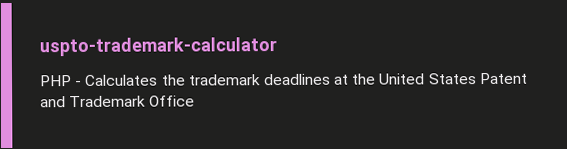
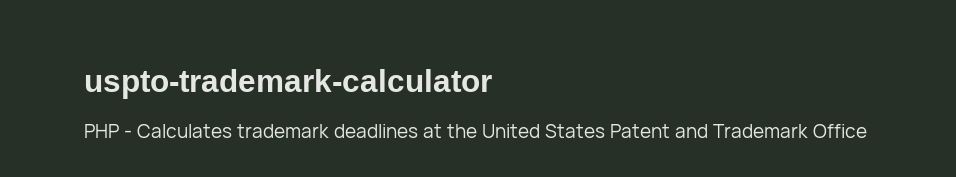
- PHP - Calculates the trademark deadlines at the United States Patent and Trademark Office
+ PHP - Calculates trademark deadlines at the United States Patent and Trademark Office

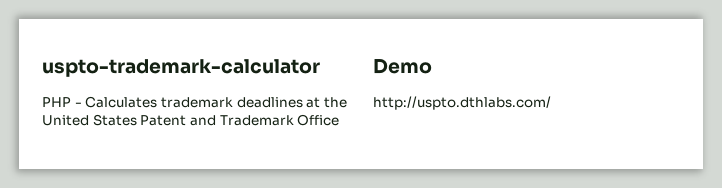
+ Demo
+ http://uspto.dthlabs.com/

